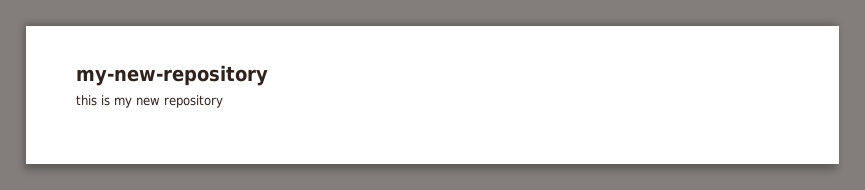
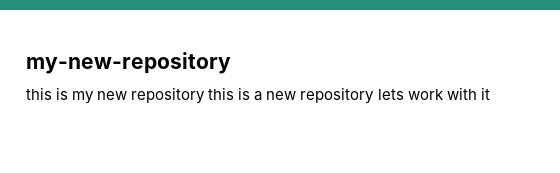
- this is my new repository
+ this is my new repository this is a new repository lets work with it

